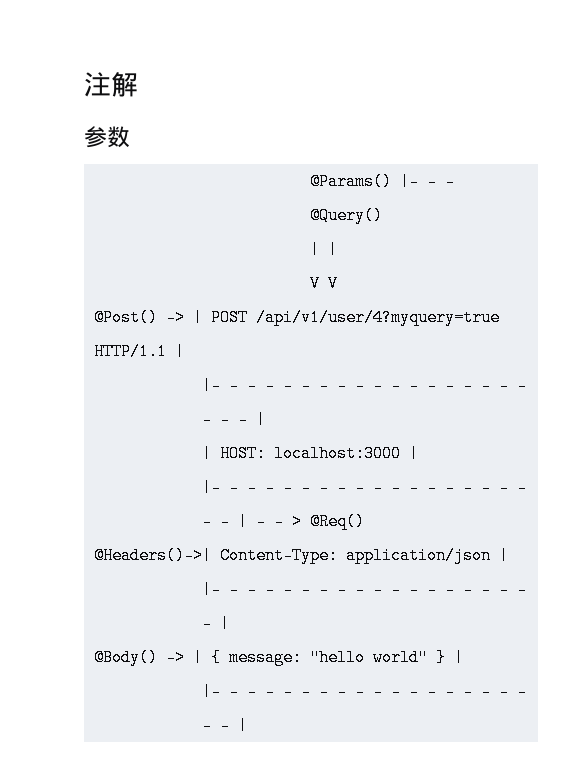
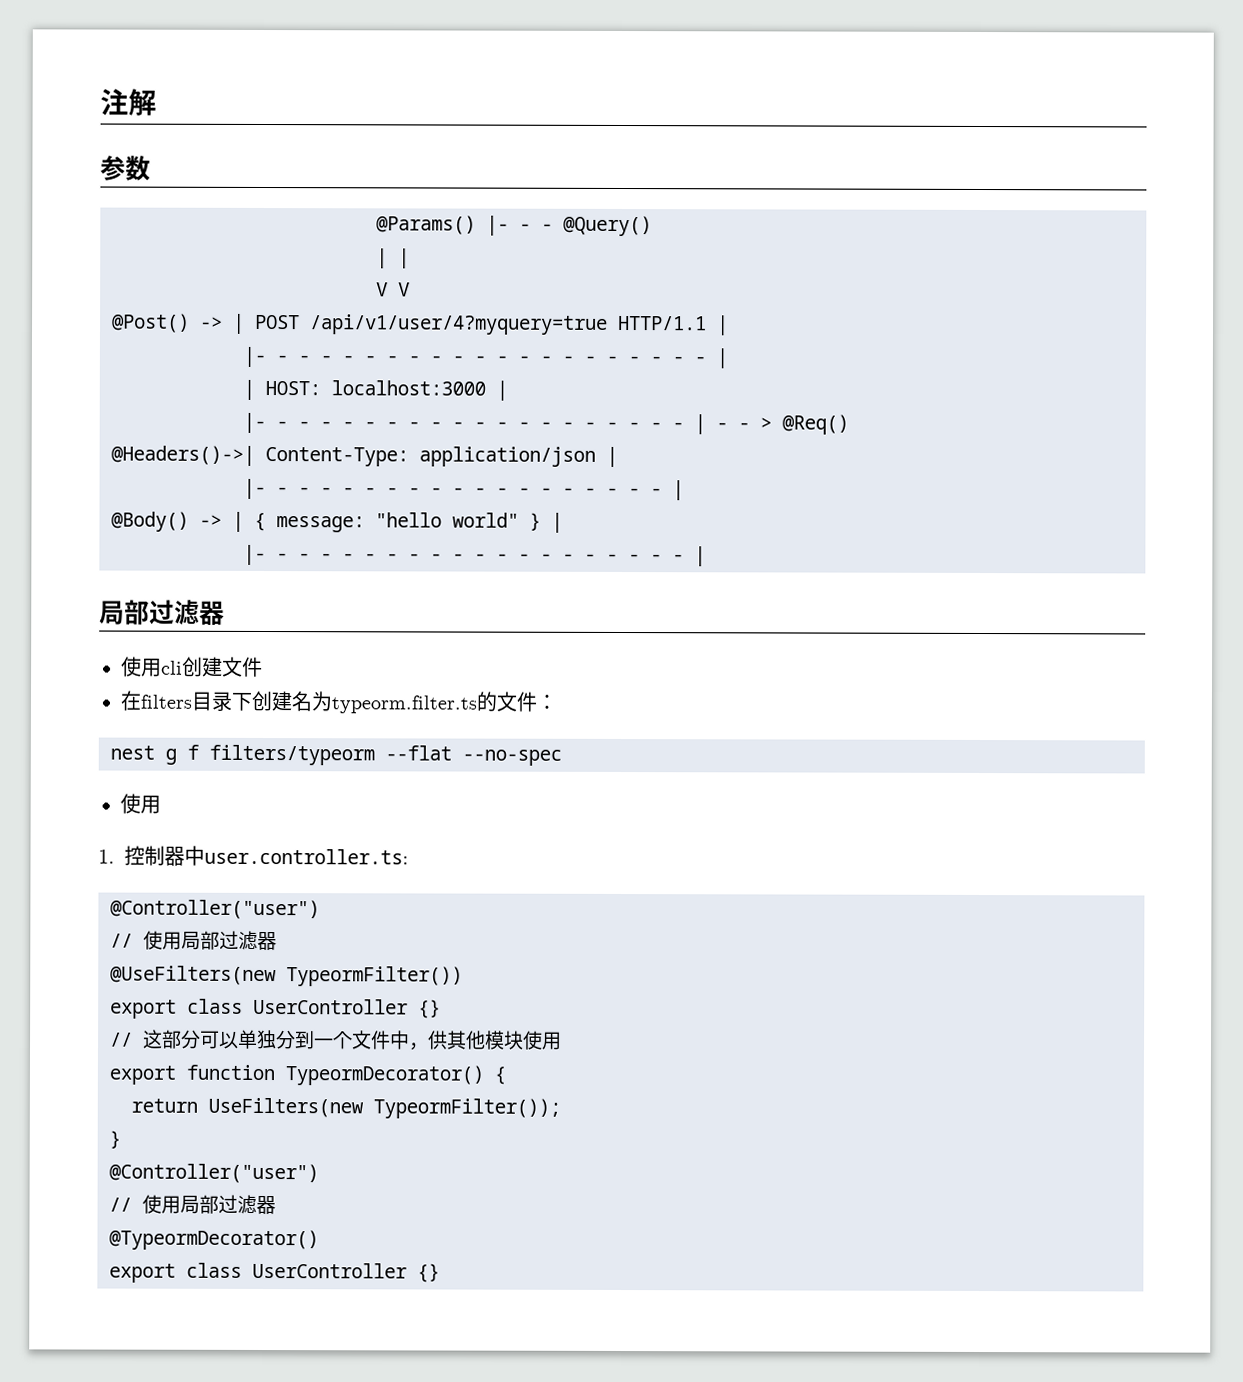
  @Body() -> | { message: "hello world" } |
  |- - - - - - - - - - - - - - - - - - - - |
+ 局部过滤器
+ 使用cli创建文件
+ 在filters目录下创建名为typeorm.filter.ts的文件：
+ nest g f filters/typeorm --flat --no-spec
+ 使用
+ 1.控制器中user.controller.ts:
+ @Controller("user")
+ // 使用局部过滤器
+ @UseFilters(new TypeormFilter())
+ export class UserController {}
+ // 这部分可以单独分到一个文件中，供其他模块使用
+ export function TypeormDecorator() {
+ return UseFilters(new TypeormFilter());
+ }
+ @Controller("user")
+ // 使用局部过滤器
+ @TypeormDecorator()
+ export class UserController {}

